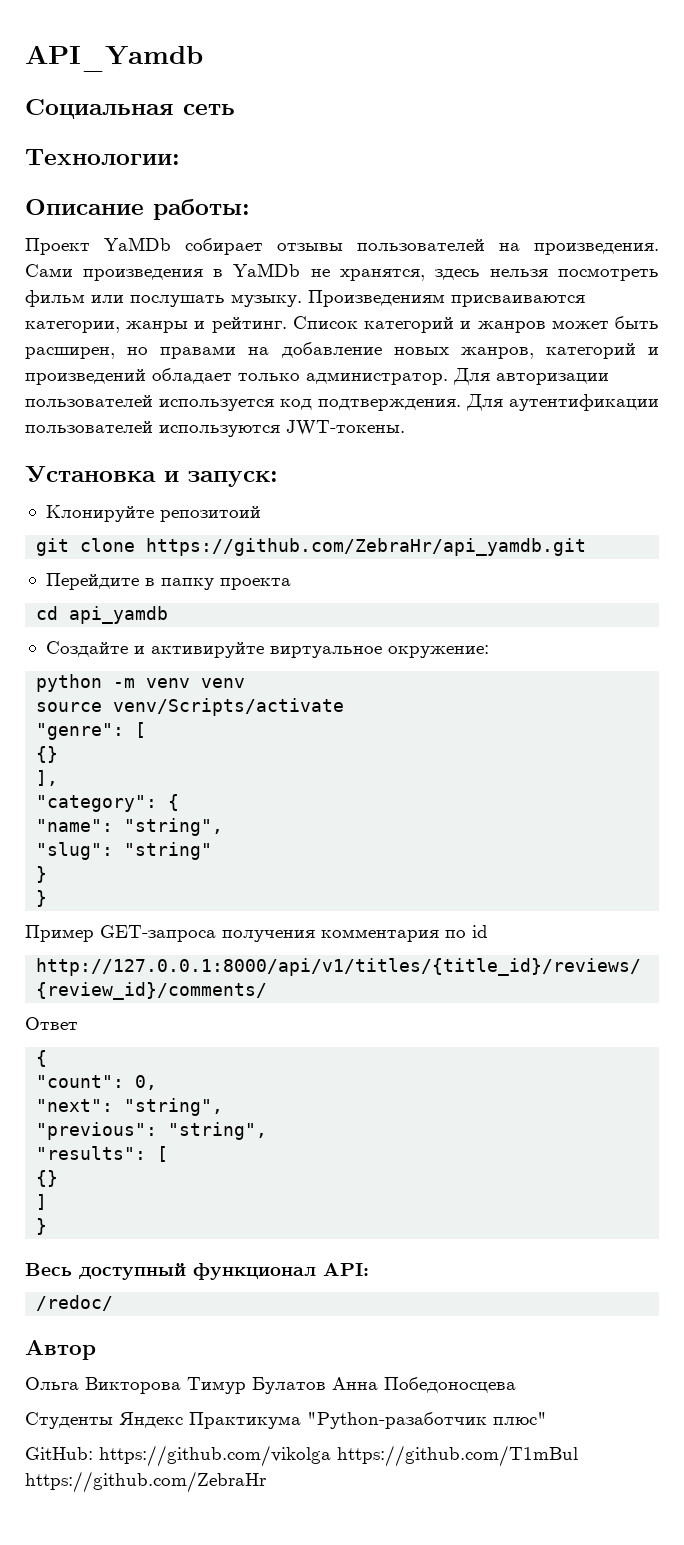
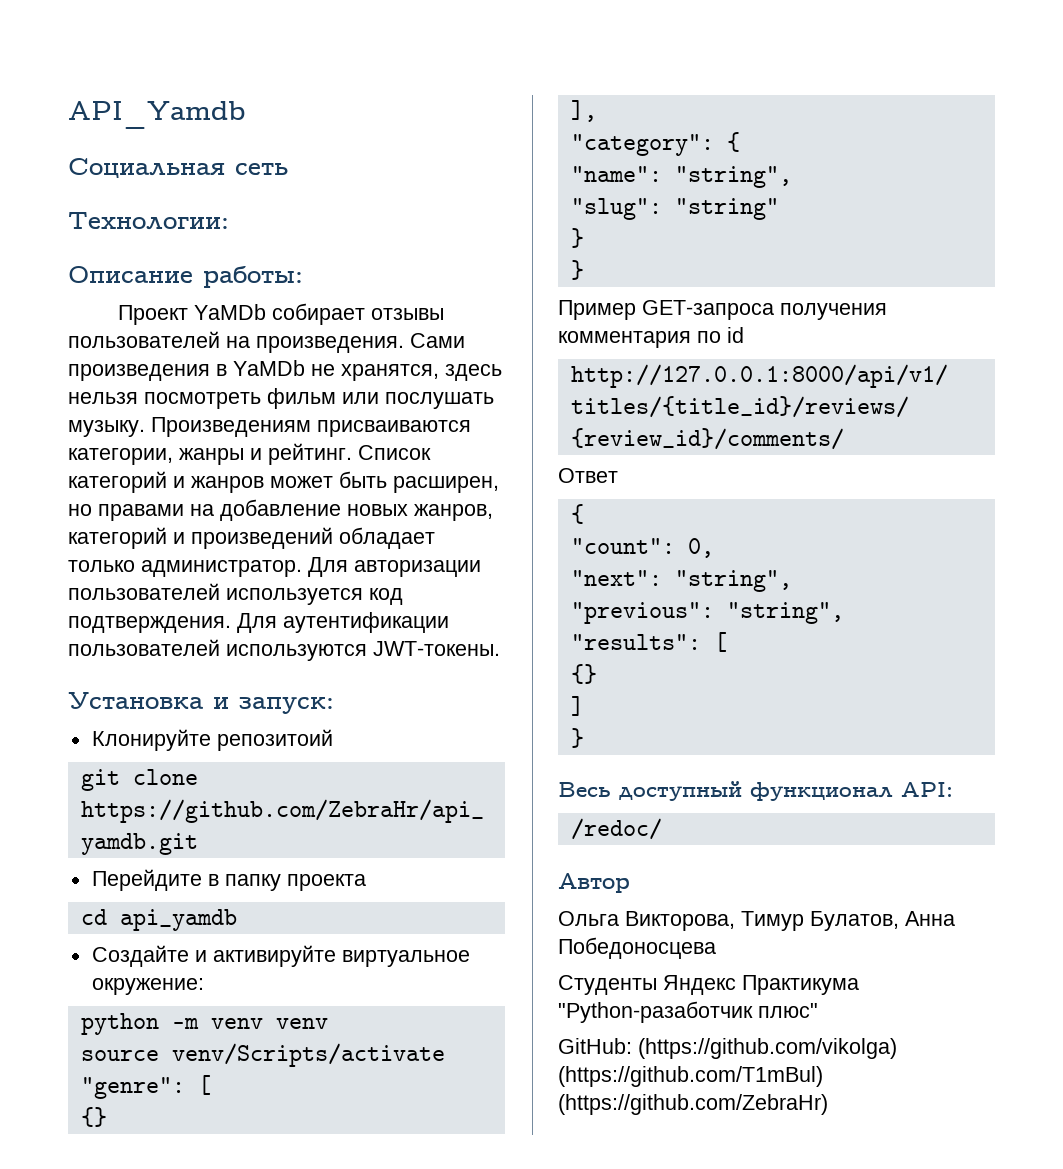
- Ольга Викторова Тимур Булатов Анна Победоносцева
+ Ольга Викторова, Тимур Булатов, Анна Победоносцева
- GitHub: https://github.com/vikolga https://github.com/T1mBul https://github.com/ZebraHr
+ GitHub: (https://github.com/vikolga) (https://github.com/T1mBul) (https://github.com/ZebraHr)

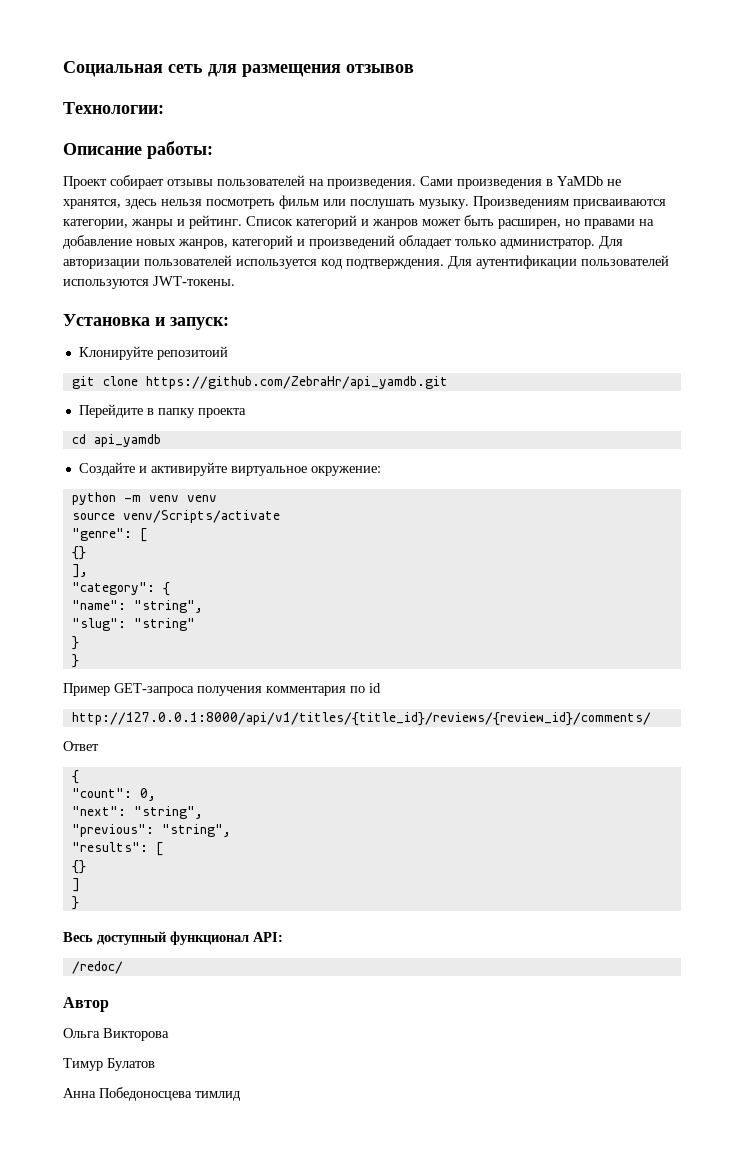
- API_Yamdb
- Социальная сеть
+ Социальная сеть для размещения отзывов
- Проект YaMDb собирает отзывы пользователей на произведения.
+ Проект собирает отзывы пользователей на произведения.
- Ольга Викторова, Тимур Булатов, Анна Победоносцева
- Студенты Яндекс Практикума "Python-разаботчик плюс"
- GitHub: (https://github.com/vikolga) (https://github.com/T1mBul) (https://github.com/ZebraHr)
+ Ольга Викторова
+ Тимур Булатов
+ Анна Победоносцева тимлид

